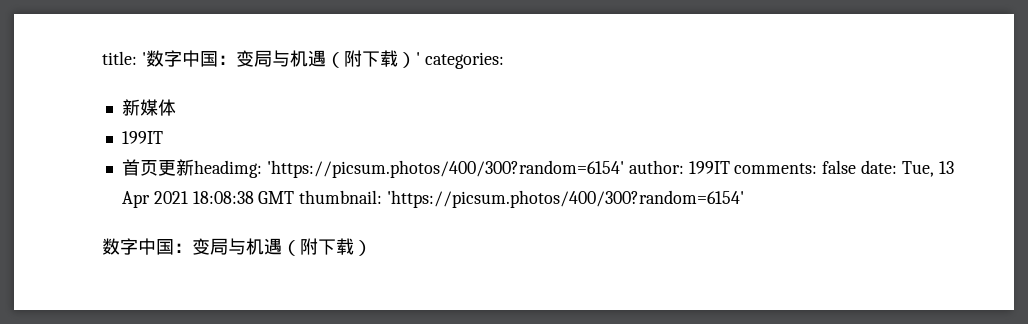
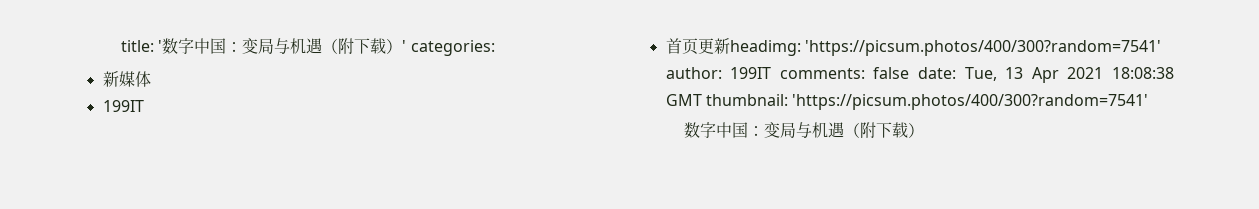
- 首页更新headimg: 'https://picsum.photos/400/300?random=6154' author: 199IT comments: false date: Tue, 13 Apr 2021 18:08:38 GMT thumbnail: 'https://picsum.photos/400/300?random=6154'
+ 首页更新headimg: 'https://picsum.photos/400/300?random=7541' author: 199IT comments: false date: Tue, 13 Apr 2021 18:08:38 GMT thumbnail: 'https://picsum.photos/400/300?random=7541'

